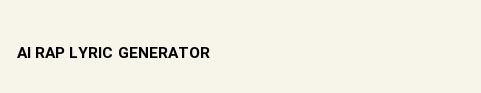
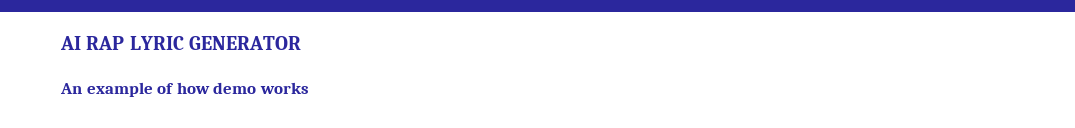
+ An example of how demo works

